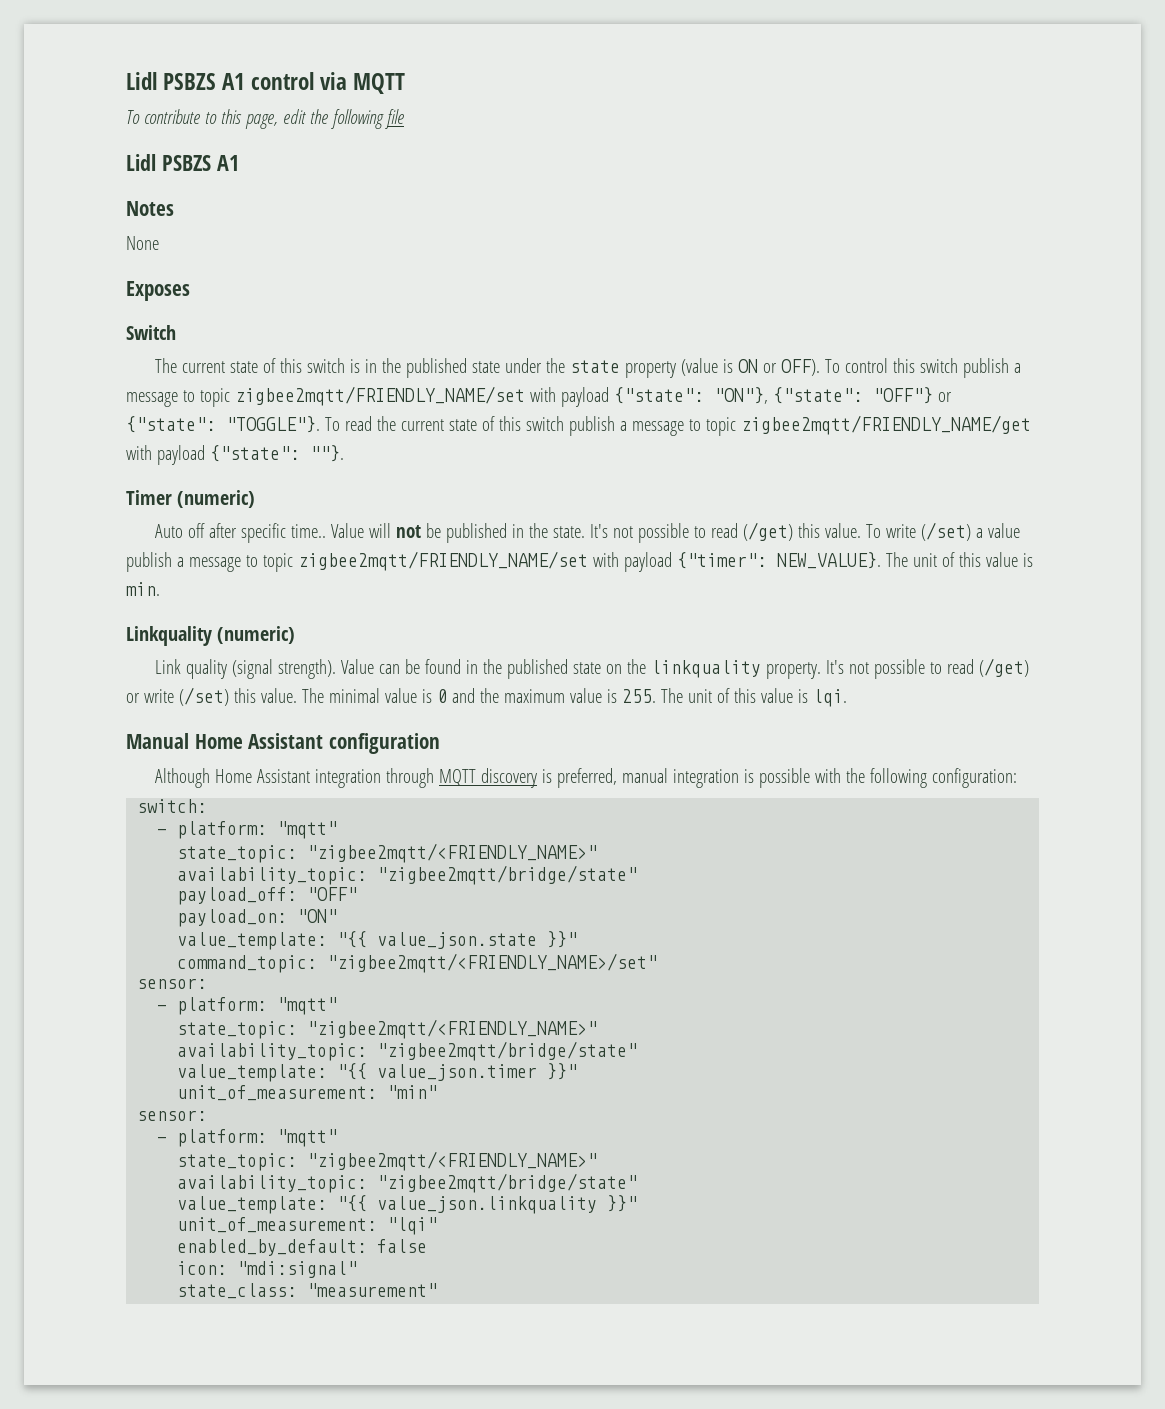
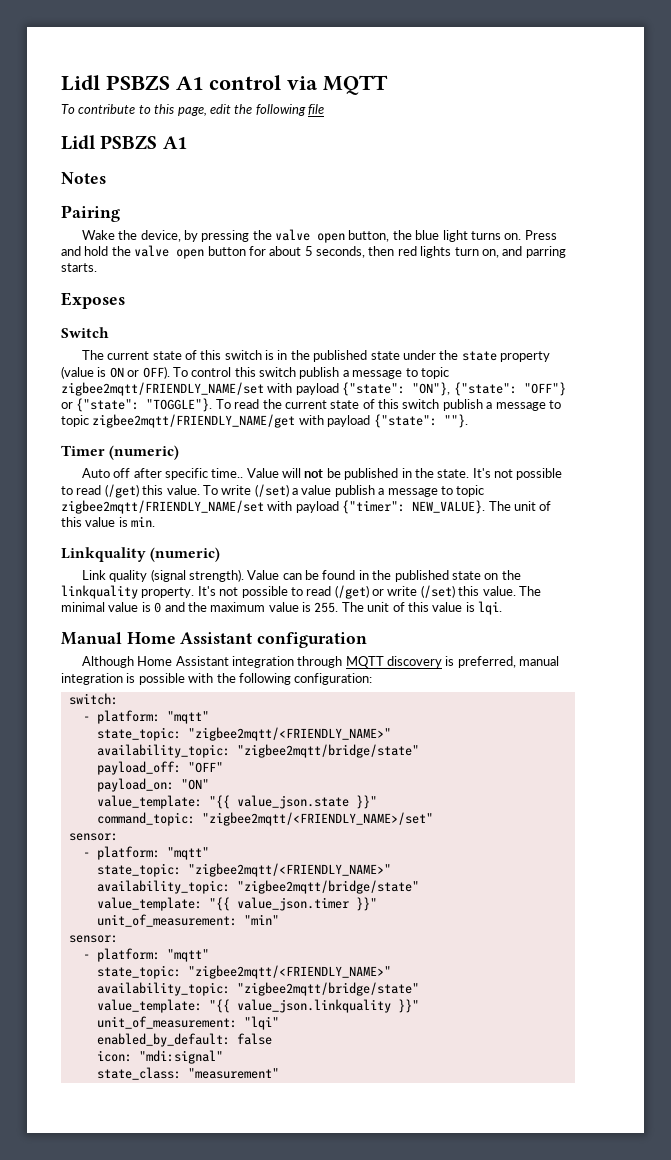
- None
+ Pairing
+ Wake the device, by pressing the valve open button, the blue light turns on. Press and hold the valve open button for about 5 seconds, then red lights turn on, and parring starts.

